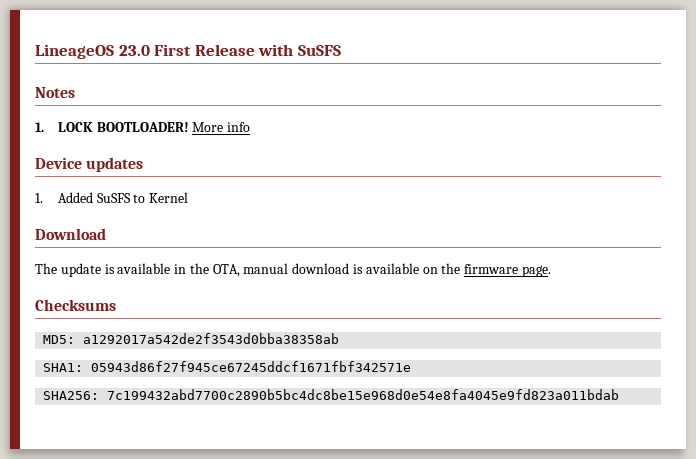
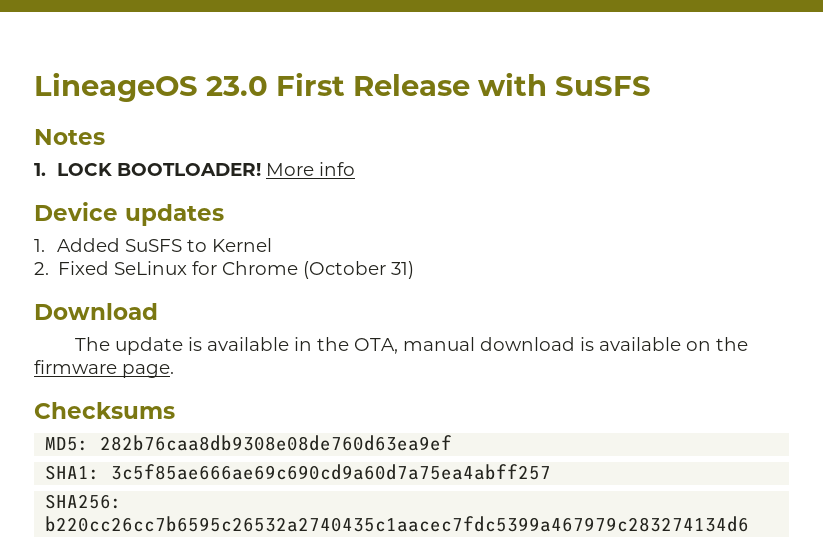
+ 2. Fixed SeLinux for Chrome (October 31)
- MD5: a1292017a542de2f3543d0bba38358ab
+ MD5: 282b76caa8db9308e08de760d63ea9ef
- SHA1: 05943d86f27f945ce67245ddcf1671fbf342571e
+ SHA1: 3c5f85ae666ae69c690cd9a60d7a75ea4abff257
- SHA256: 7c199432abd7700c2890b5bc4dc8be15e968d0e54e8fa4045e9fd823a011bdab
+ SHA256: b220cc26cc7b6595c26532a2740435c1aacec7fdc5399a467979c283274134d6

